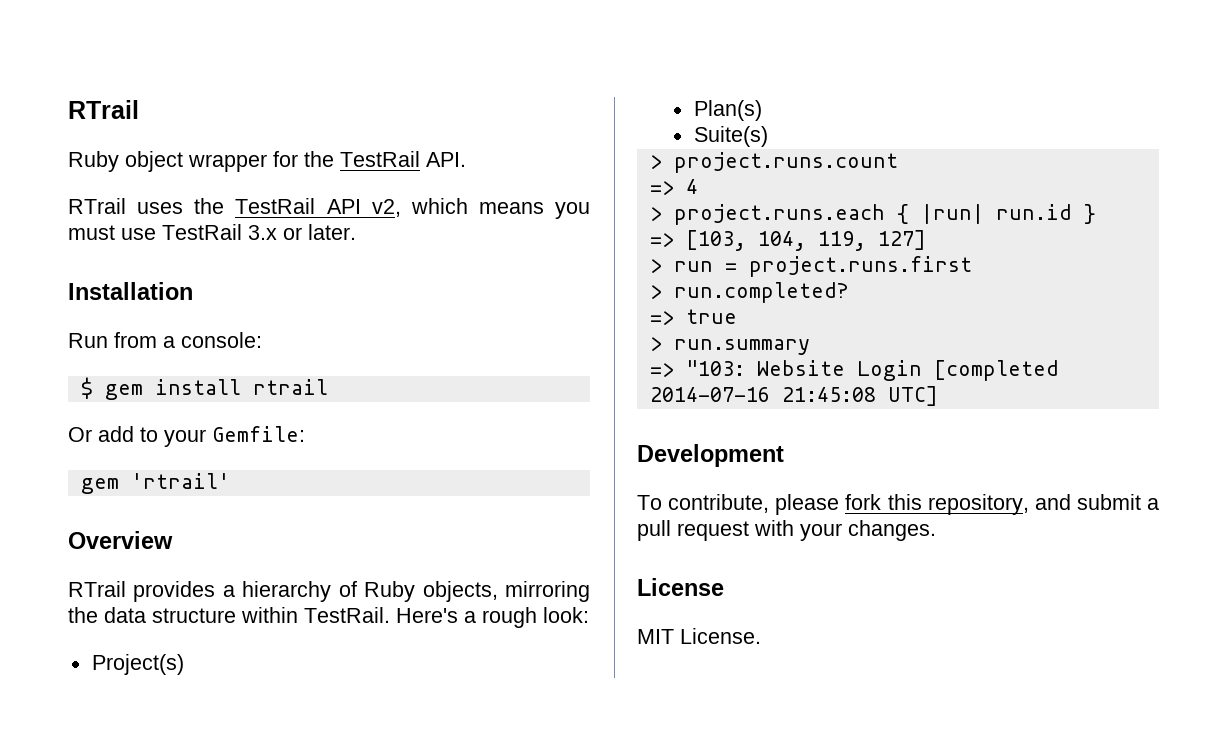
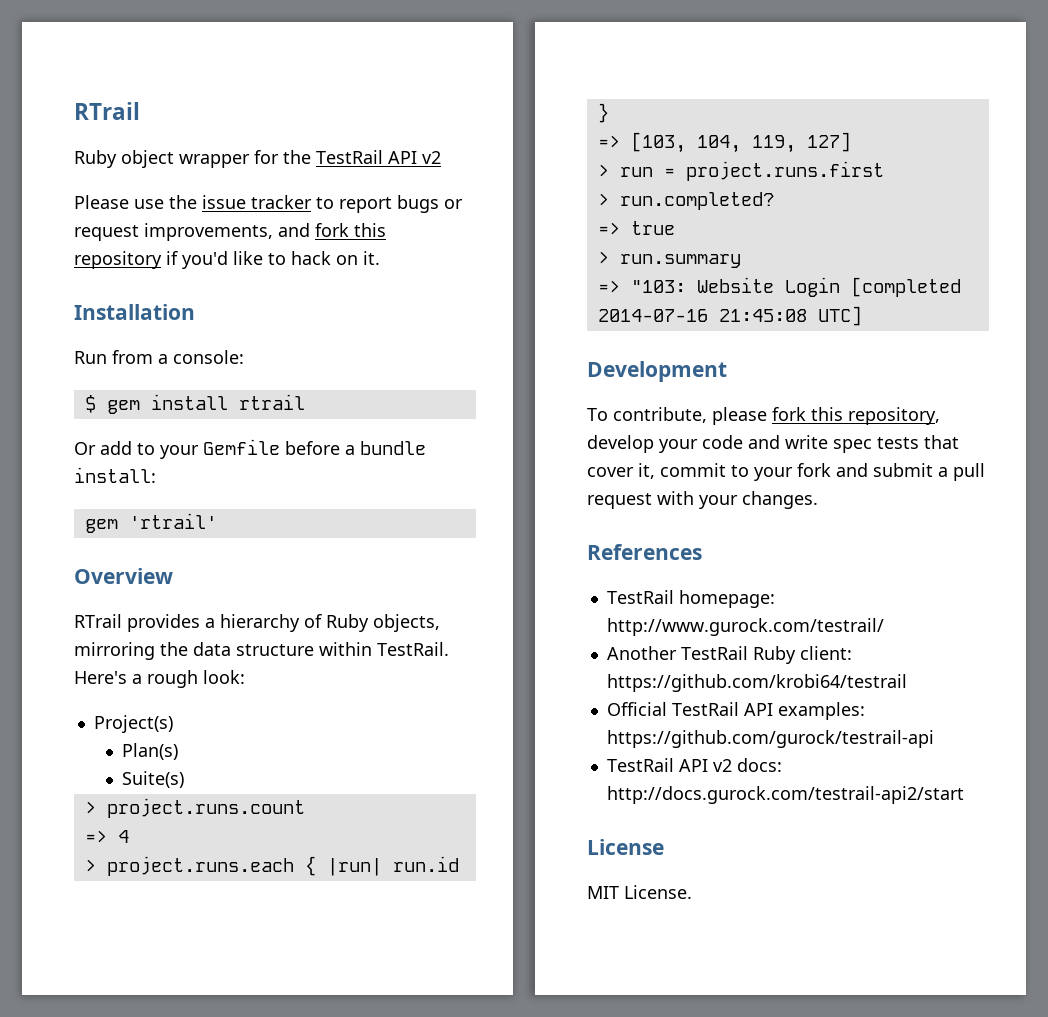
- Ruby object wrapper for the TestRail API.
- RTrail uses the TestRail API v2, which means you must use TestRail 3.x or later.
+ Ruby object wrapper for the TestRail API v2
+ Please use the issue tracker to report bugs or request improvements, and fork this repository if you'd like to hack on it.
- Or add to your Gemfile:
+ Or add to your Gemfile before a bundle install:
- To contribute, please fork this repository, and submit a pull request with your changes.
+ To contribute, please fork this repository, develop your code and write spec tests that cover it, commit to your fork and submit a pull request with your changes.
+ References
+ TestRail homepage: http://www.gurock.com/testrail/
+ Another TestRail Ruby client: https://github.com/krobi64/testrail
+ Official TestRail API examples: https://github.com/gurock/testrail-api
+ TestRail API v2 docs: http://docs.gurock.com/testrail-api2/start

